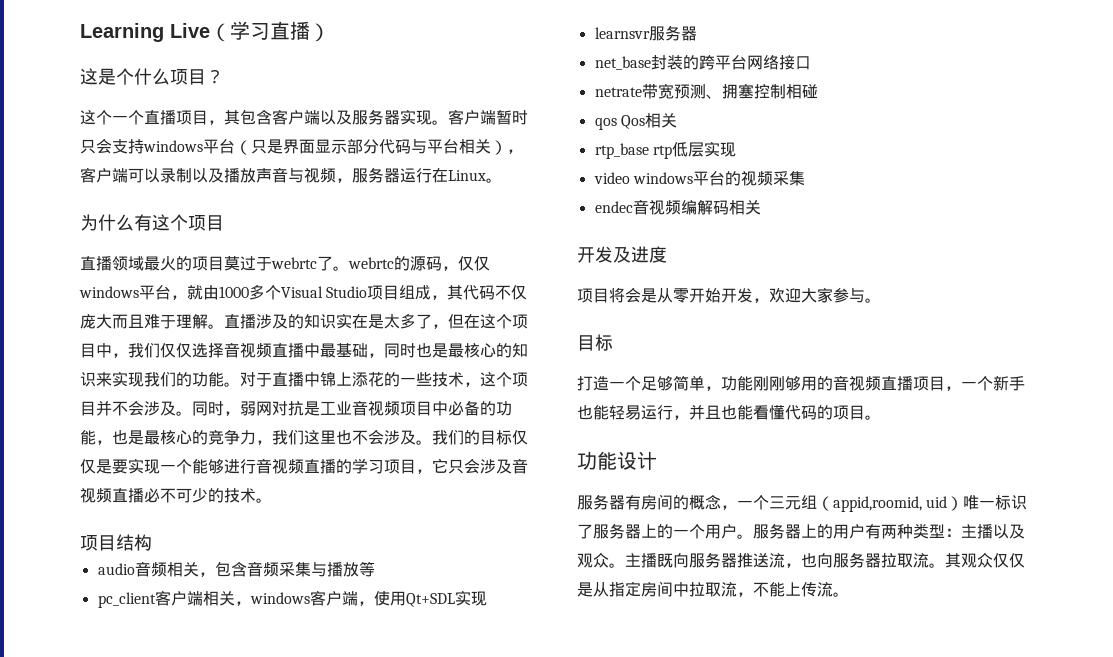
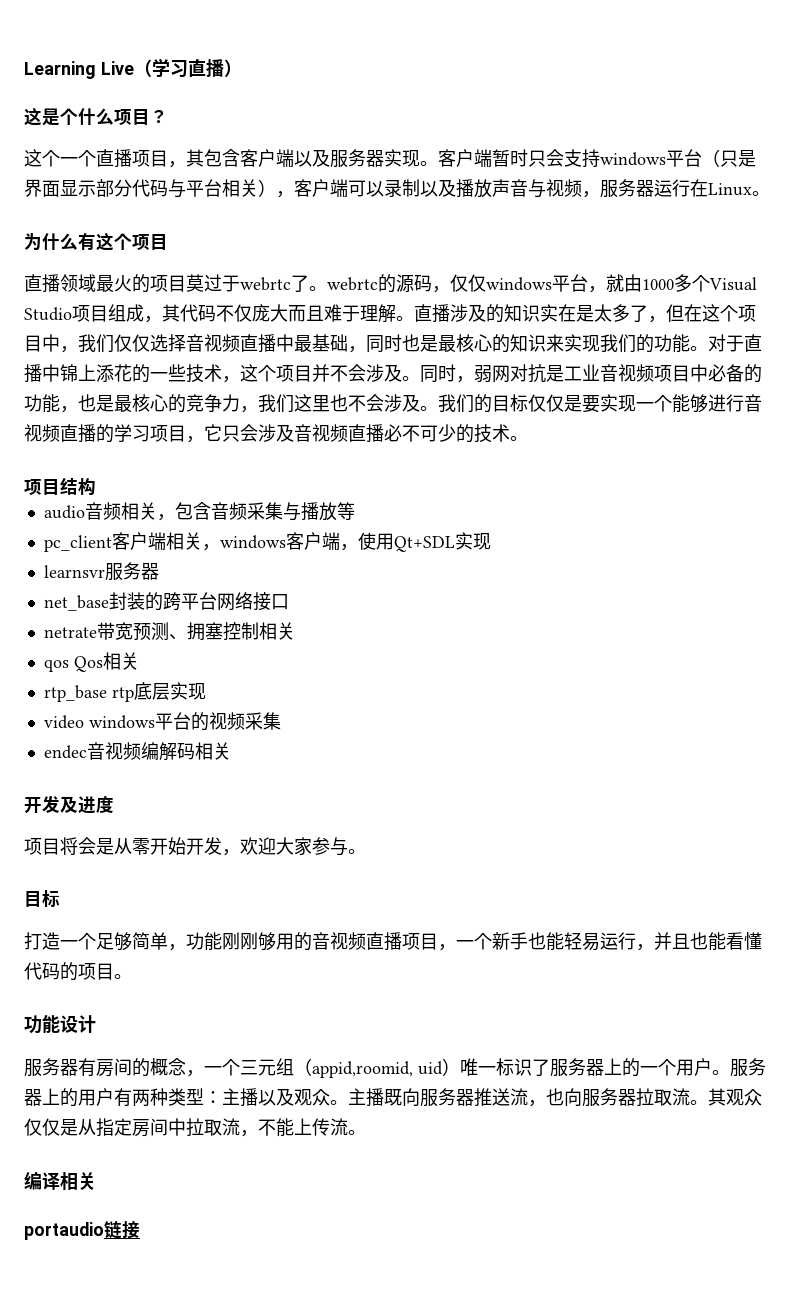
- netrate带宽预测、拥塞控制相碰
+ netrate带宽预测、拥塞控制相关
- rtp_base rtp低层实现
+ rtp_base rtp底层实现
+ 编译相关
+ portaudio链接

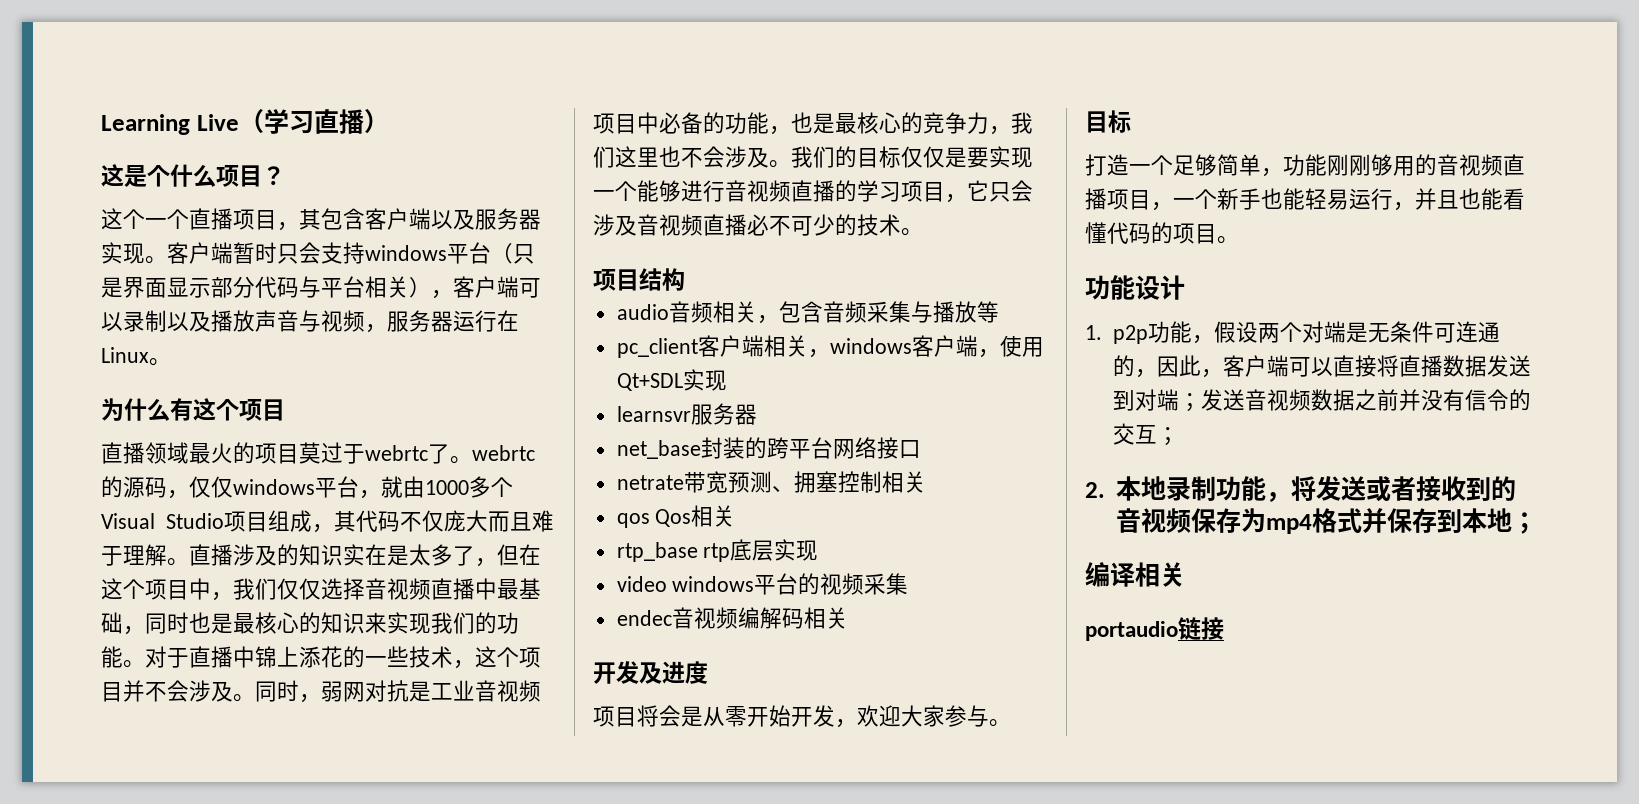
- 服务器有房间的概念，一个三元组（appid,roomid, uid）唯一标识了服务器上的一个用户。服务器上的用户有两种类型：主播以及观众。主播既向服务器推送流，也向服务器拉取流。其观众仅仅是从指定房间中拉取流，不能上传流。
+ 1. p2p功能，假设两个对端是无条件可连通的，因此，客户端可以直接将直播数据发送到对端；发送音视频数据之前并没有信令的交互；
+ 2.本地录制功能，将发送或者接收到的音视频保存为mp4格式并保存到本地；

